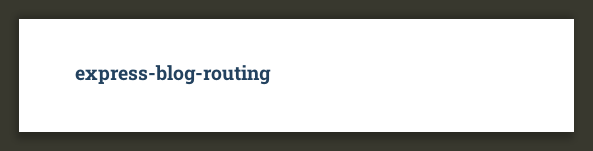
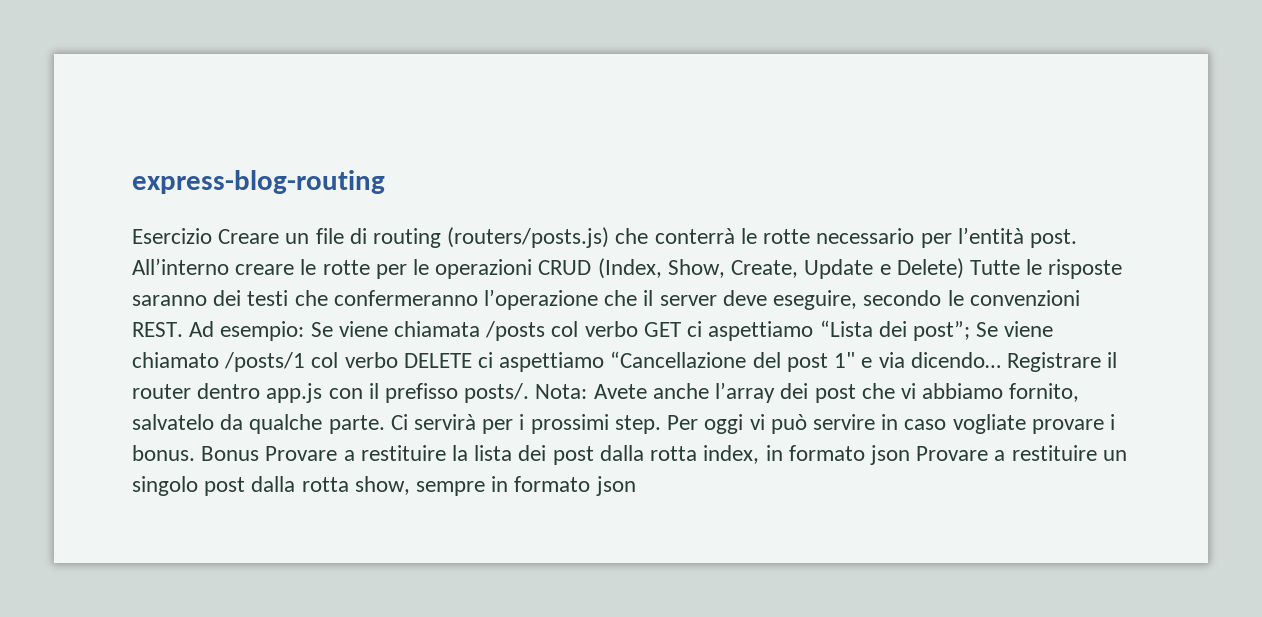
+ Esercizio Creare un file di routing (routers/posts.js) che conterrà le rotte necessario per l’entità post. All’interno creare le rotte per le operazioni CRUD (Index, Show, Create, Update e Delete) Tutte le risposte saranno dei testi che confermeranno l’operazione che il server deve eseguire, secondo le convenzioni REST. Ad esempio: Se viene chiamata /posts col verbo GET ci aspettiamo “Lista dei post”; Se viene chiamato /posts/1 col verbo DELETE ci aspettiamo “Cancellazione del post 1" e via dicendo… Registrare il router dentro app.js con il prefisso posts/. Nota: Avete anche l’array dei post che vi abbiamo fornito, salvatelo da qualche parte. Ci servirà per i prossimi step. Per oggi vi può servire in caso vogliate provare i bonus. Bonus Provare a restituire la lista dei post dalla rotta index, in formato json Provare a restituire un singolo post dalla rotta show, sempre in formato json

